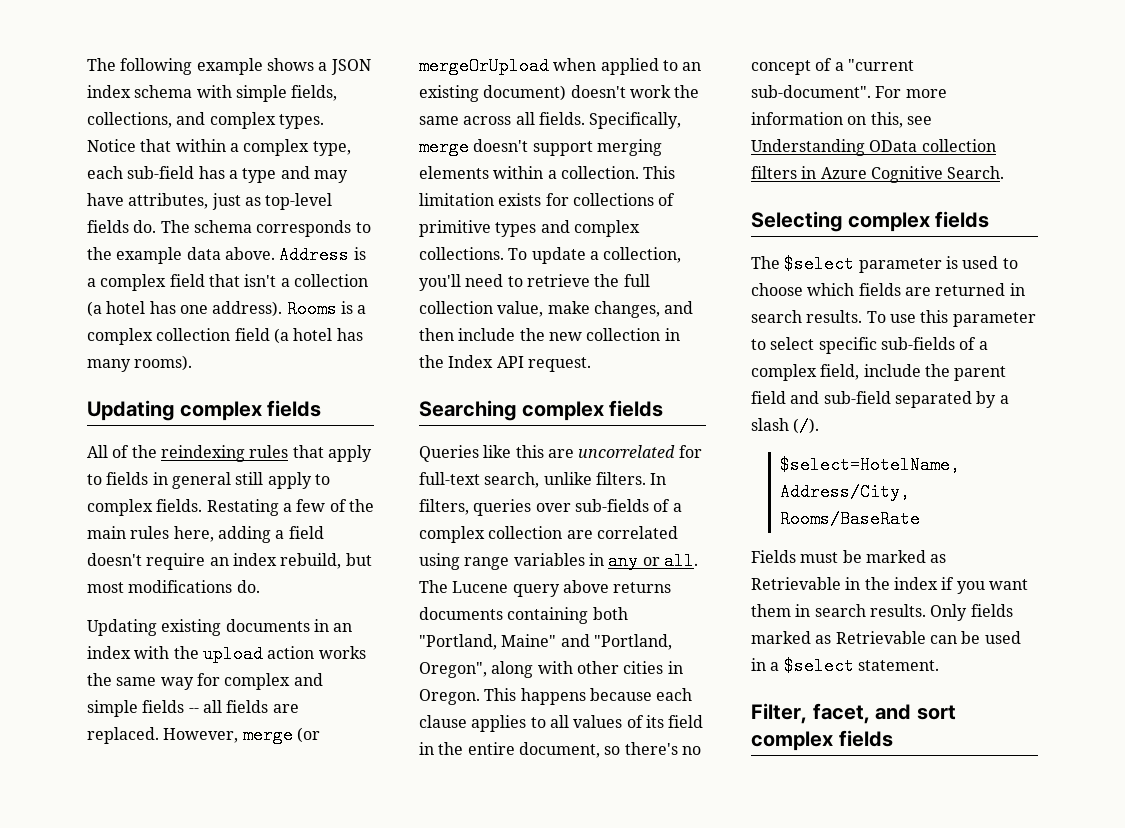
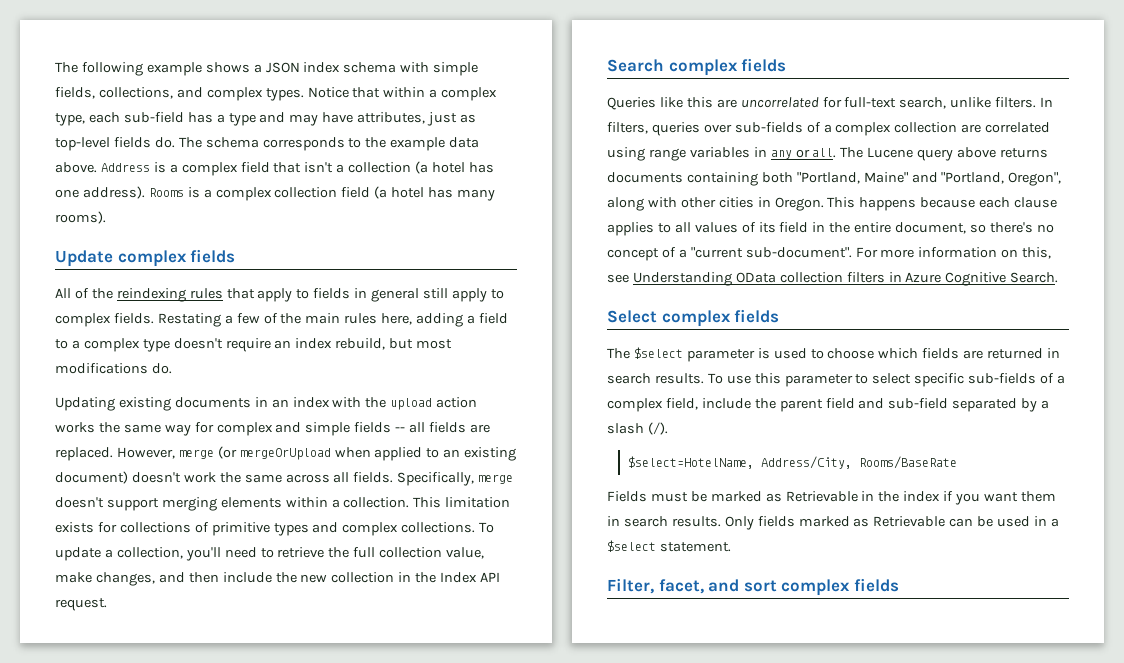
- Updating complex fields
+ Update complex fields
- Restating a few of the main rules here, adding a field doesn't require an index rebuild, but most modifications do.
+ Restating a few of the main rules here, adding a field to a complex type doesn't require an index rebuild, but most modifications do.
- Searching complex fields
+ Search complex fields
- Selecting complex fields
+ Select complex fields

